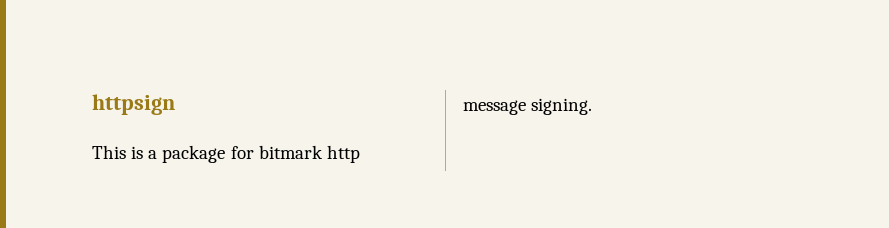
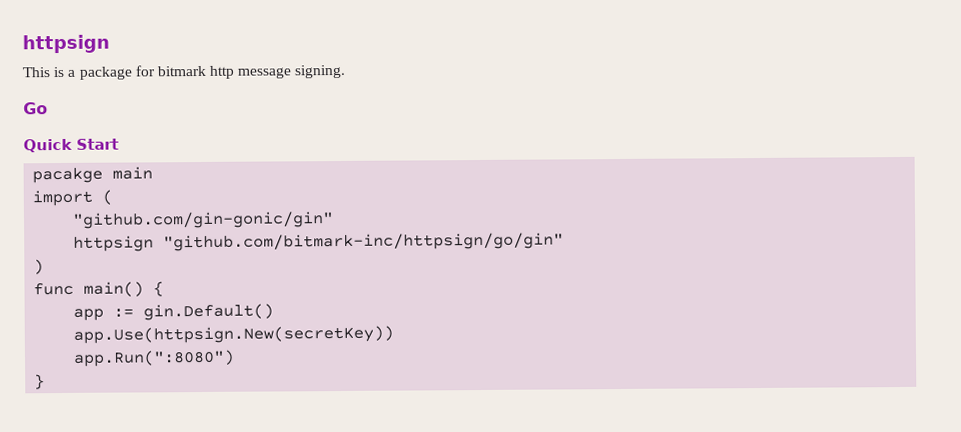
+ Go
+ Quick Start
+ pacakge main
+ import (
+ "github.com/gin-gonic/gin"
+ httpsign "github.com/bitmark-inc/httpsign/go/gin"
+ )
+ func main() {
+ app := gin.Default()
+ app.Use(httpsign.New(secretKey))
+ app.Run(":8080")
+ }

